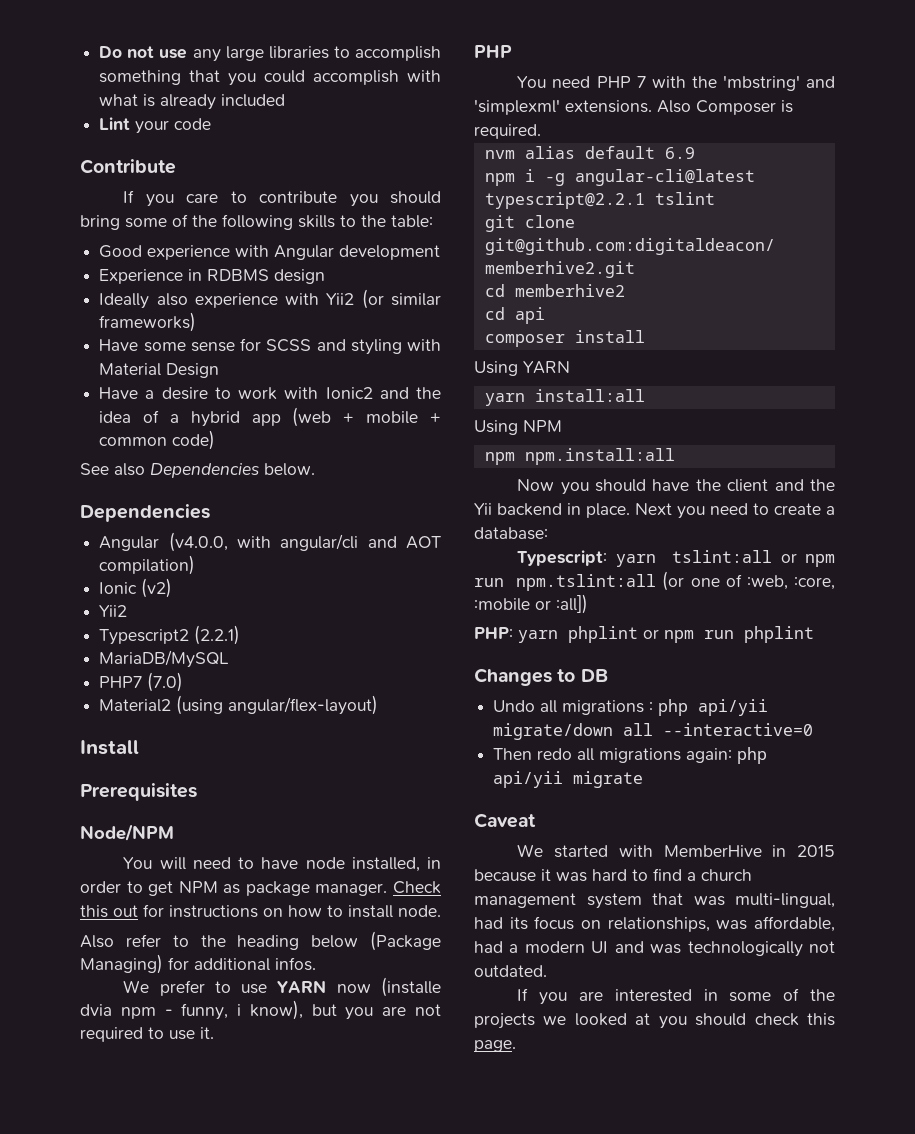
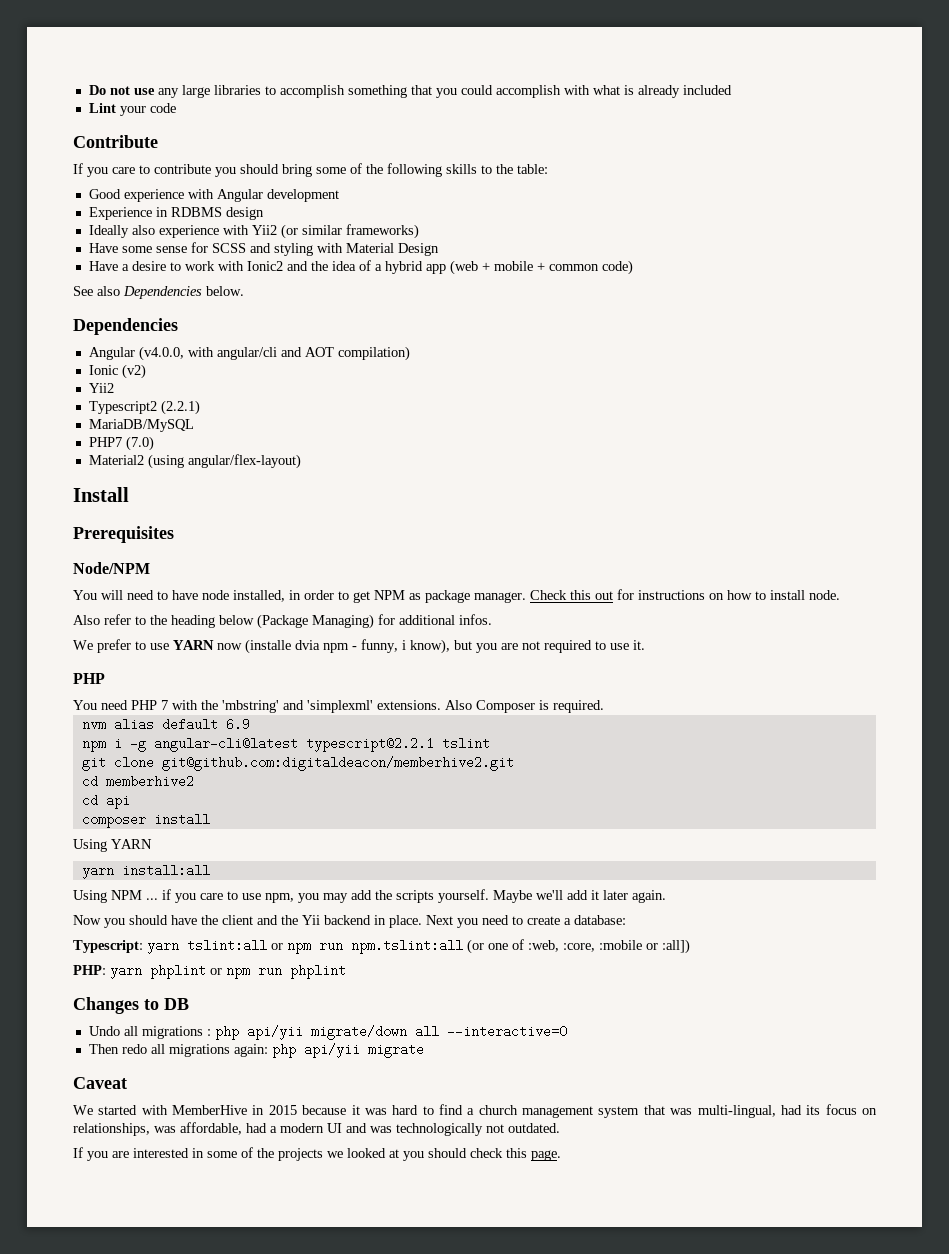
- Using NPM
- npm npm.install:all
+ Using NPM ... if you care to use npm, you may add the scripts yourself. Maybe we'll add it later again.

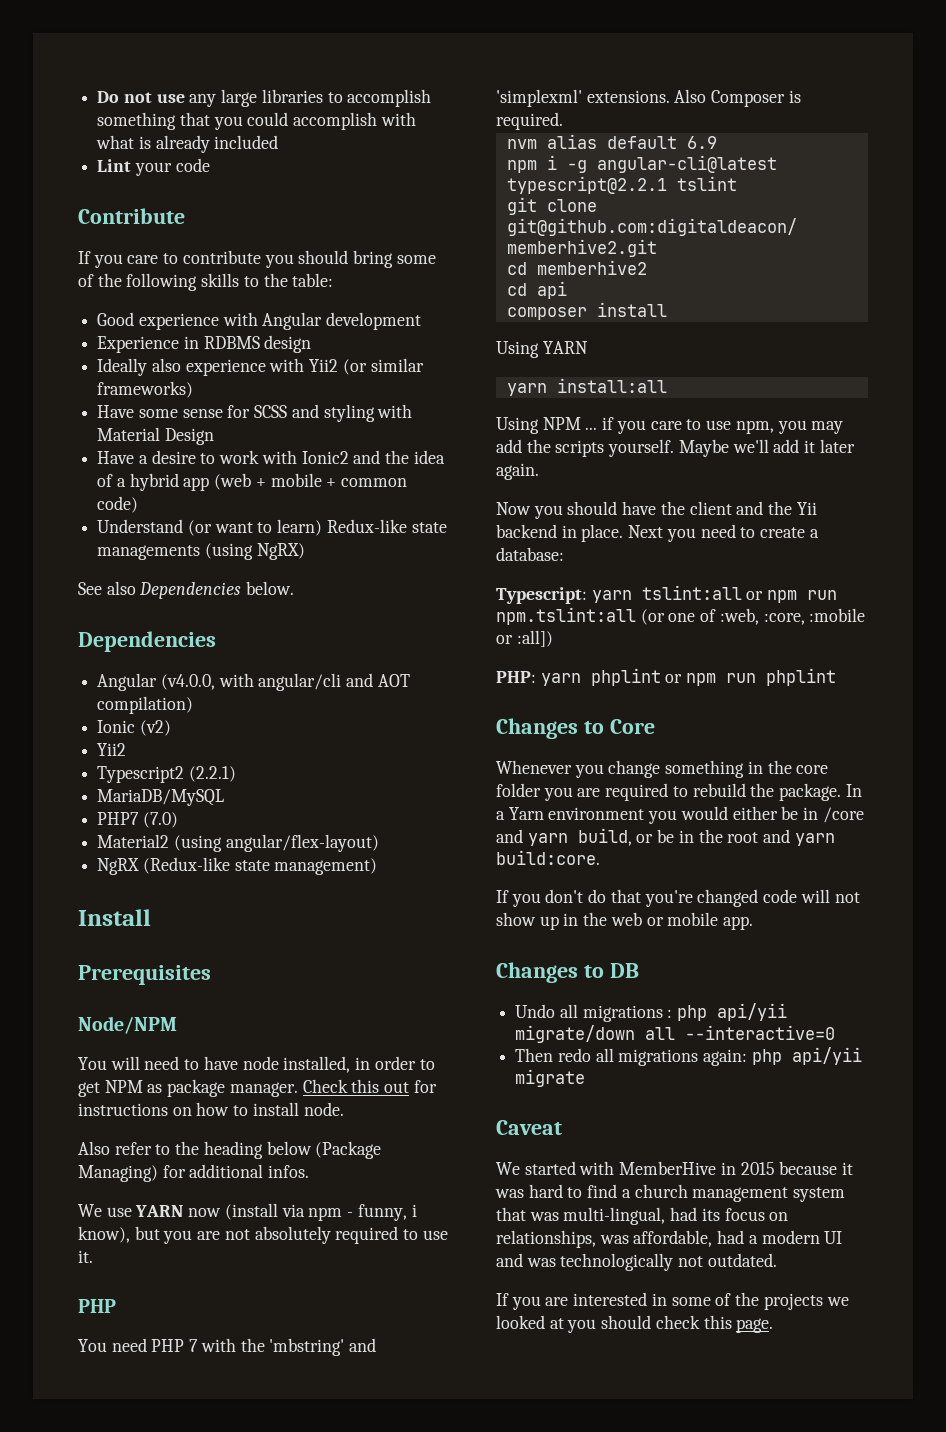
+ Understand (or want to learn) Redux-like state managements (using NgRX)
+ NgRX (Redux-like state management)
- We prefer to use YARN now (installe dvia npm - funny, i know), but you are not required to use it.
+ We use YARN now (install via npm - funny, i know), but you are not absolutely required to use it.
+ Changes to Core
+ Whenever you change something in the core folder you are required to rebuild the package. In a Yarn environment you would either be in /core and yarn build, or be in the root and yarn build:core.
+ If you don't do that you're changed code will not show up in the web or mobile app.

